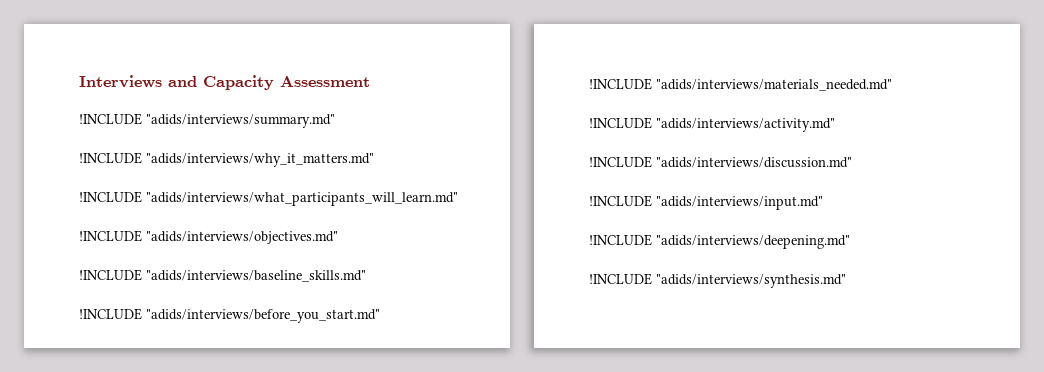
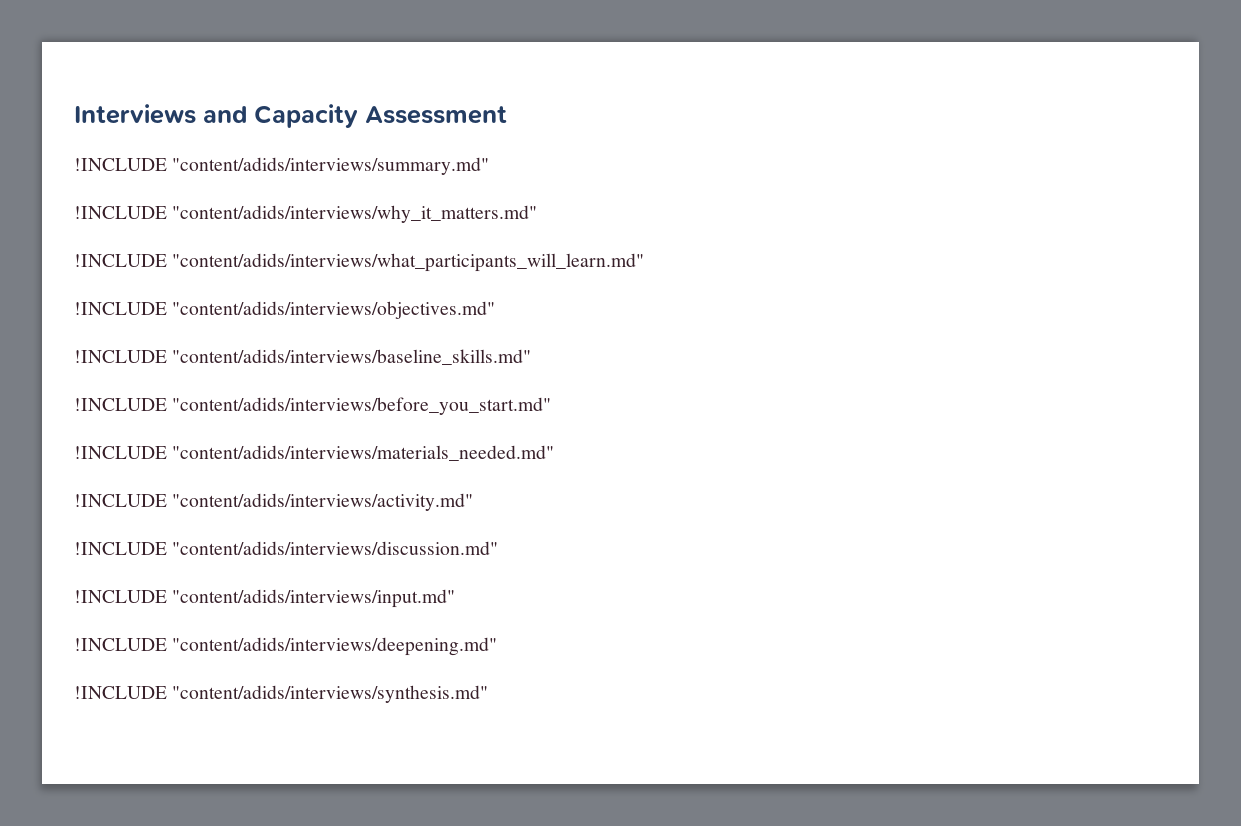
- !INCLUDE "adids/interviews/summary.md"
- !INCLUDE "adids/interviews/why_it_matters.md"
- !INCLUDE "adids/interviews/what_participants_will_learn.md"
- !INCLUDE "adids/interviews/objectives.md"
- !INCLUDE "adids/interviews/baseline_skills.md"
- !INCLUDE "adids/interviews/before_you_start.md"
- !INCLUDE "adids/interviews/materials_needed.md"
- !INCLUDE "adids/interviews/activity.md"
- !INCLUDE "adids/interviews/discussion.md"
- !INCLUDE "adids/interviews/input.md"
- !INCLUDE "adids/interviews/deepening.md"
- !INCLUDE "adids/interviews/synthesis.md"
+ !INCLUDE "content/adids/interviews/summary.md"
+ !INCLUDE "content/adids/interviews/why_it_matters.md"
+ !INCLUDE "content/adids/interviews/what_participants_will_learn.md"
+ !INCLUDE "content/adids/interviews/objectives.md"
+ !INCLUDE "content/adids/interviews/baseline_skills.md"
+ !INCLUDE "content/adids/interviews/before_you_start.md"
+ !INCLUDE "content/adids/interviews/materials_needed.md"
+ !INCLUDE "content/adids/interviews/activity.md"
+ !INCLUDE "content/adids/interviews/discussion.md"
+ !INCLUDE "content/adids/interviews/input.md"
+ !INCLUDE "content/adids/interviews/deepening.md"
+ !INCLUDE "content/adids/interviews/synthesis.md"

